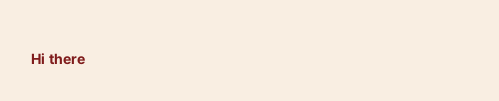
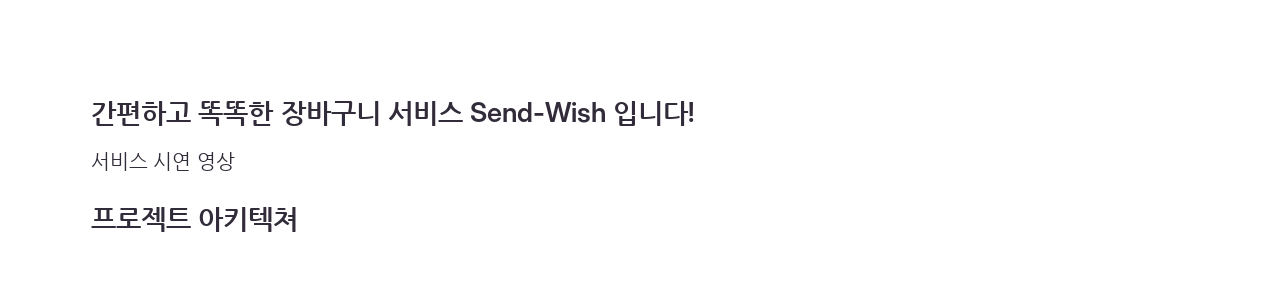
- Hi there
+ 간편하고 똑똑한 장바구니 서비스 Send-Wish 입니다!
+ 서비스 시연 영상
+ 프로젝트 아키텍쳐

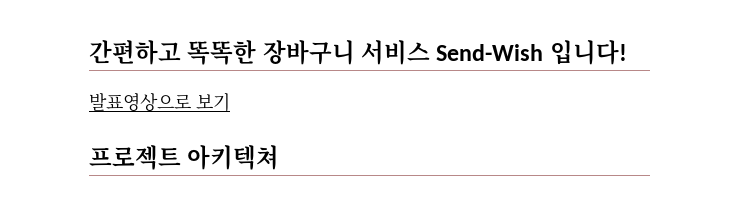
- 서비스 시연 영상
+ 발표영상으로 보기

